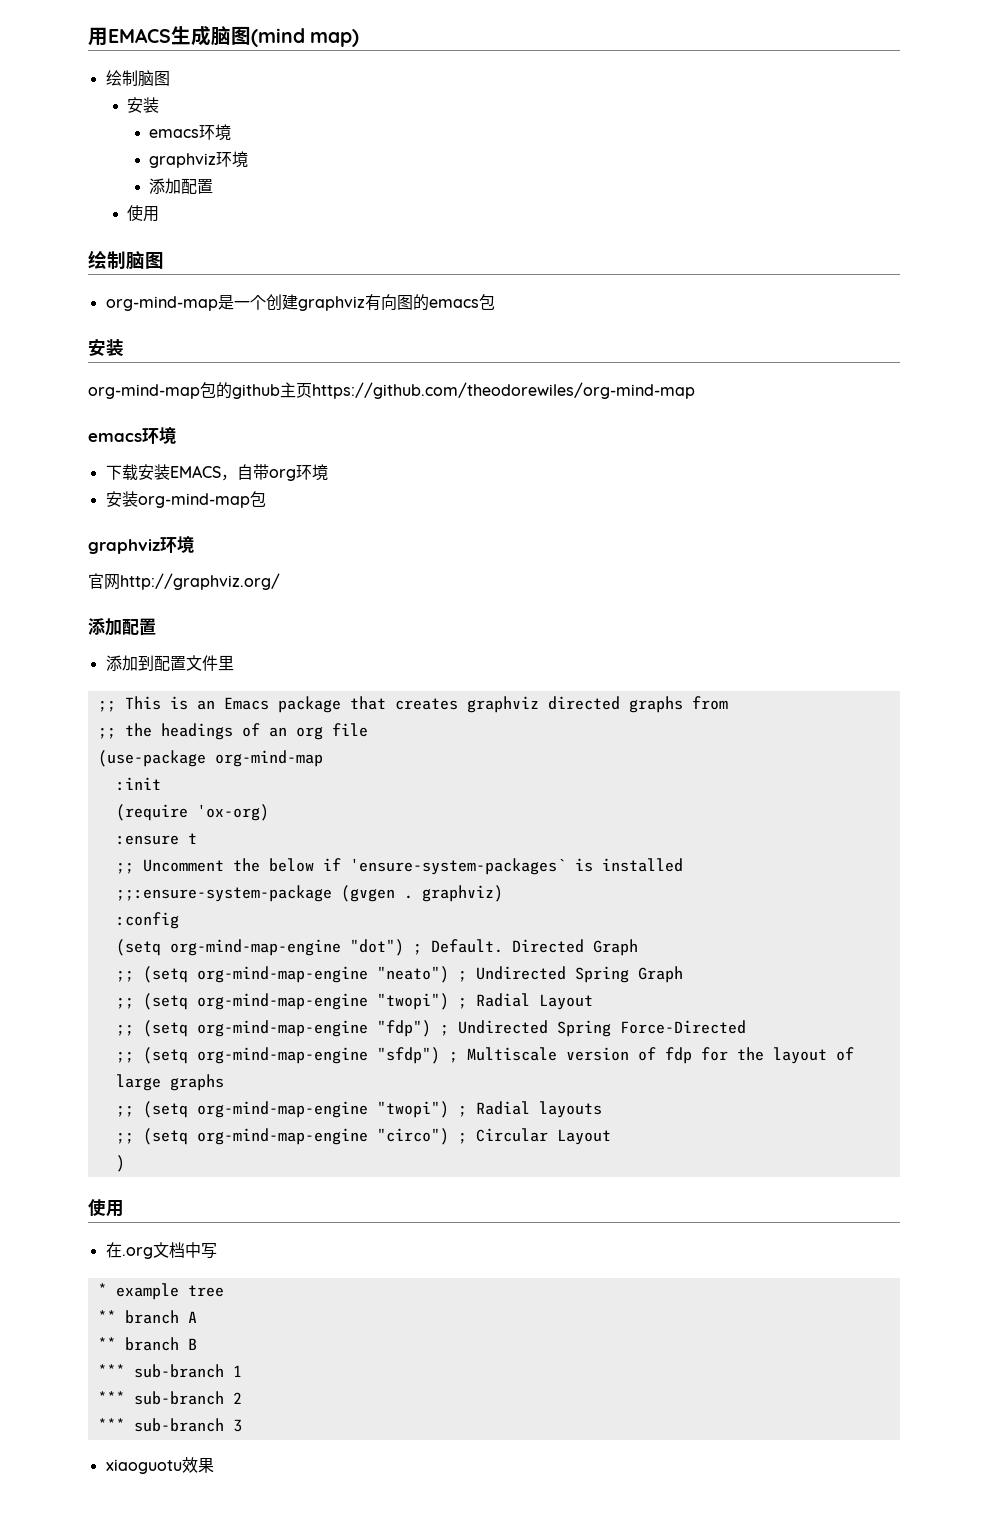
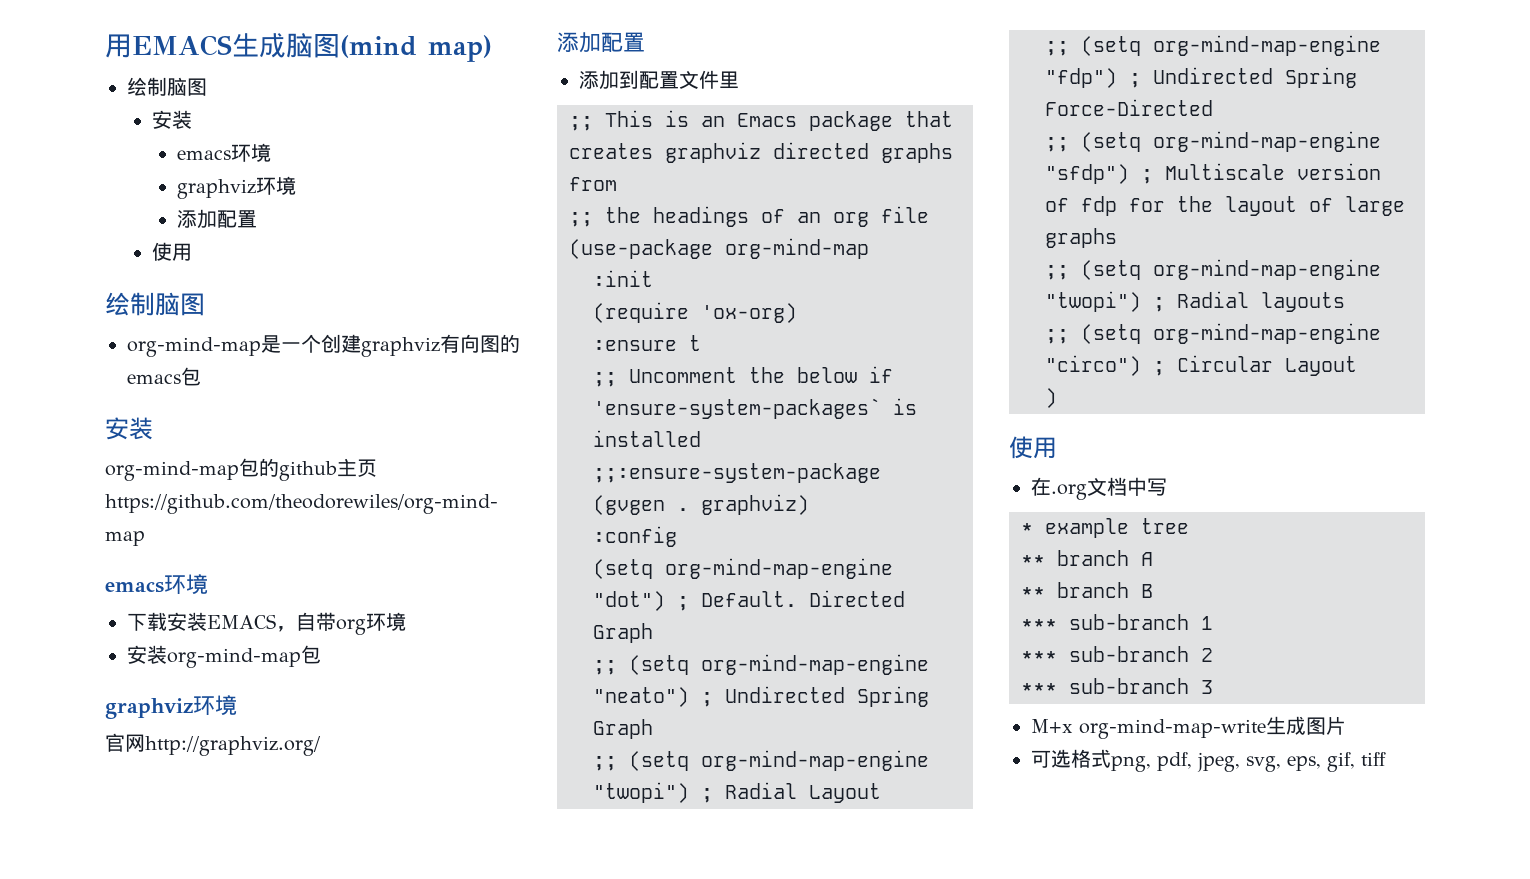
- xiaoguotu效果
+ M+x org-mind-map-write生成图片
+ 可选格式png, pdf, jpeg, svg, eps, gif, tiff

